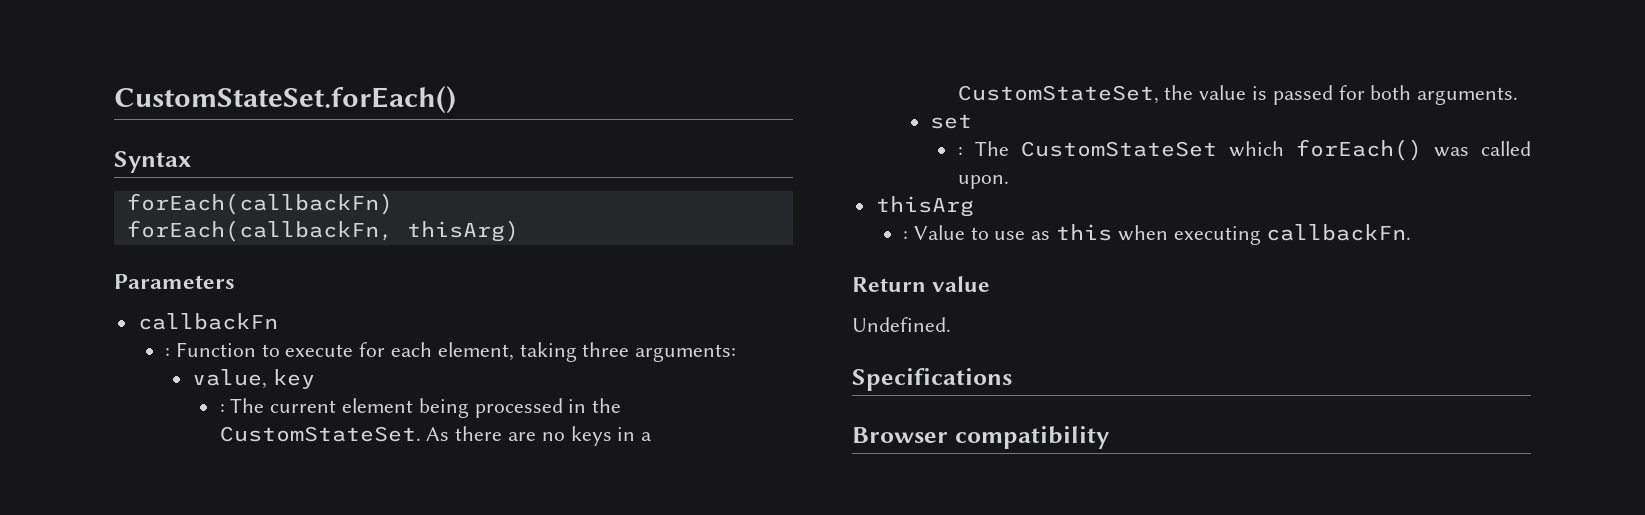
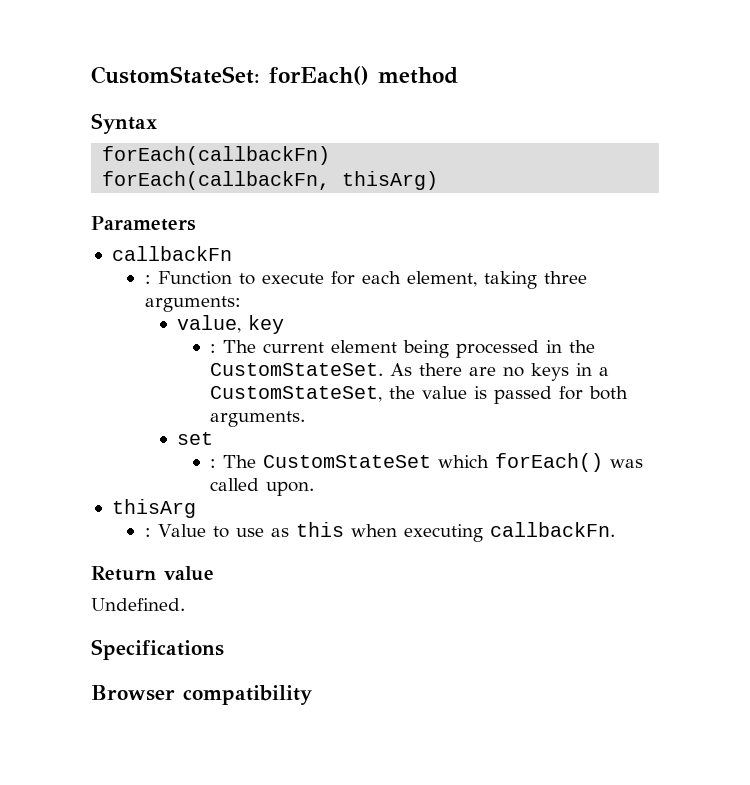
- CustomStateSet.forEach()
+ CustomStateSet: forEach() method

